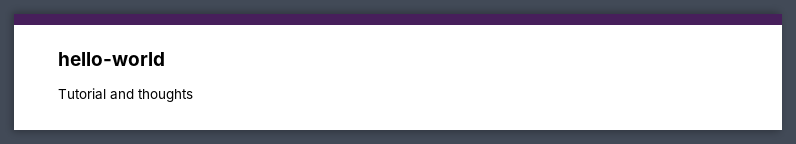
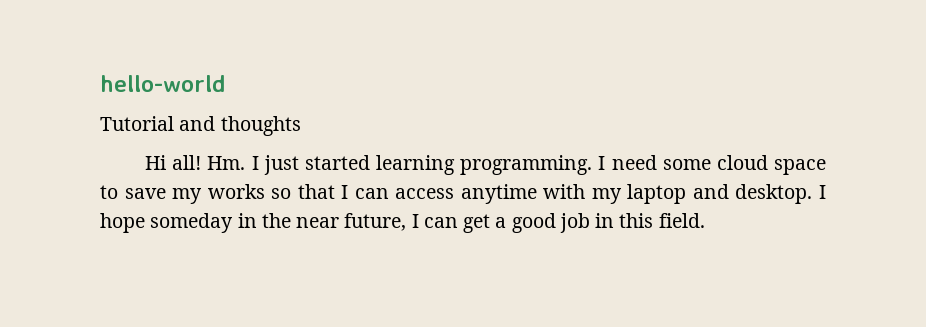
+ Hi all! Hm. I just started learning programming. I need some cloud space to save my works so that I can access anytime with my laptop and desktop. I hope someday in the near future, I can get a good job in this field.

